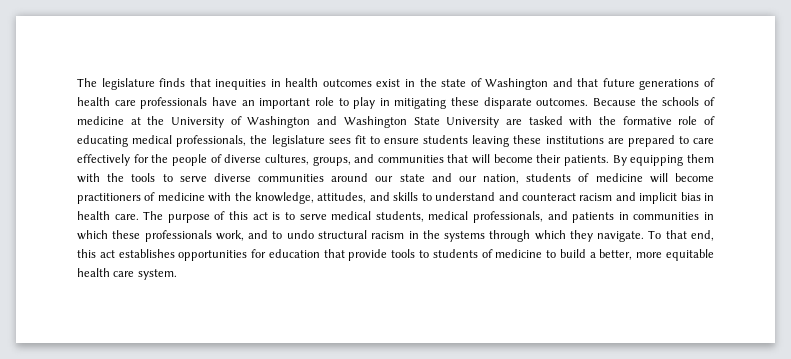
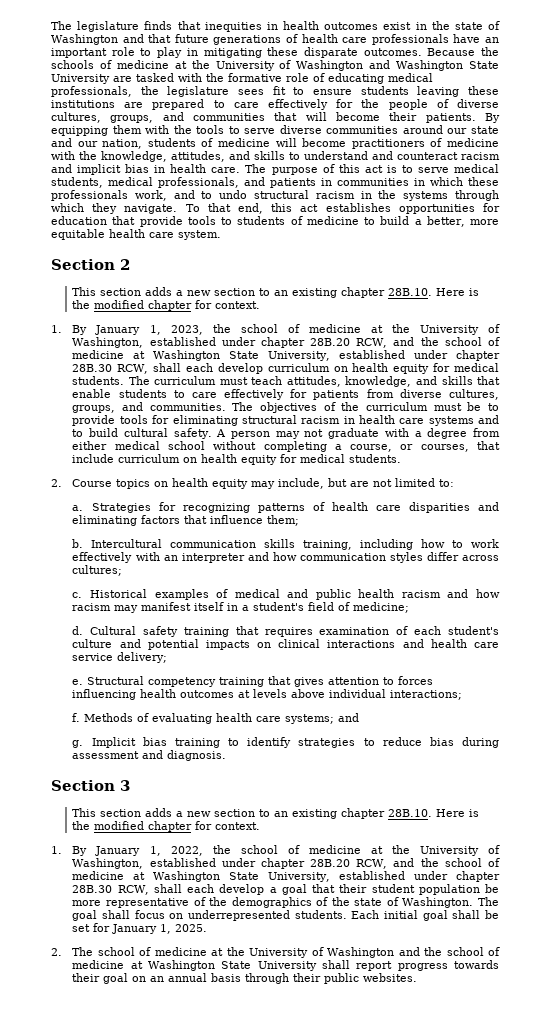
+ Section 2
+ This section adds a new section to an existing chapter 28B.10. Here is the modified chapter for context.
+ 1. By January 1, 2023, the school of medicine at the University of Washington, established under chapter 28B.20 RCW, and the school of medicine at Washington State University, established under chapter 28B.30 RCW, shall each develop curriculum on health equity for medical students. The curriculum must teach attitudes, knowledge, and skills that enable students to care effectively for patients from diverse cultures, groups, and communities. The objectives of the curriculum must be to provide tools for eliminating structural racism in health care systems and to build cultural safety. A person may not graduate with a degree from either medical school without completing a course, or courses, that include curriculum on health equity for medical students.
+ 2. Course topics on health equity may include, but are not limited to:
+ a. Strategies for recognizing patterns of health care disparities and eliminating factors that influence them;
+ b. Intercultural communication skills training, including how to work effectively with an interpreter and how communication styles differ across cultures;
+ c. Historical examples of medical and public health racism and how racism may manifest itself in a student's field of medicine;
+ d. Cultural safety training that requires examination of each student's culture and potential impacts on clinical interactions and health care service delivery;
+ e. Structural competency training that gives attention to forces influencing health outcomes at levels above individual interactions;
+ f. Methods of evaluating health care systems; and
+ g. Implicit bias training to identify strategies to reduce bias during assessment and diagnosis.
+ Section 3
+ This section adds a new section to an existing chapter 28B.10. Here is the modified chapter for context.
+ 1. By January 1, 2022, the school of medicine at the University of Washington, established under chapter 28B.20 RCW, and the school of medicine at Washington State University, established under chapter 28B.30 RCW, shall each develop a goal that their student population be more representative of the demographics of the state of Washington. The goal shall focus on underrepresented students. Each initial goal shall be set for January 1, 2025.
+ 2. The school of medicine at the University of Washington and the school of medicine at Washington State University shall report progress towards their goal on an annual basis through their public websites.

